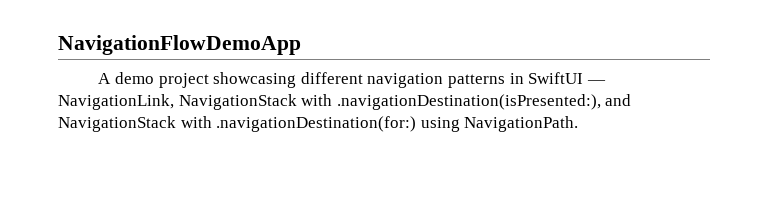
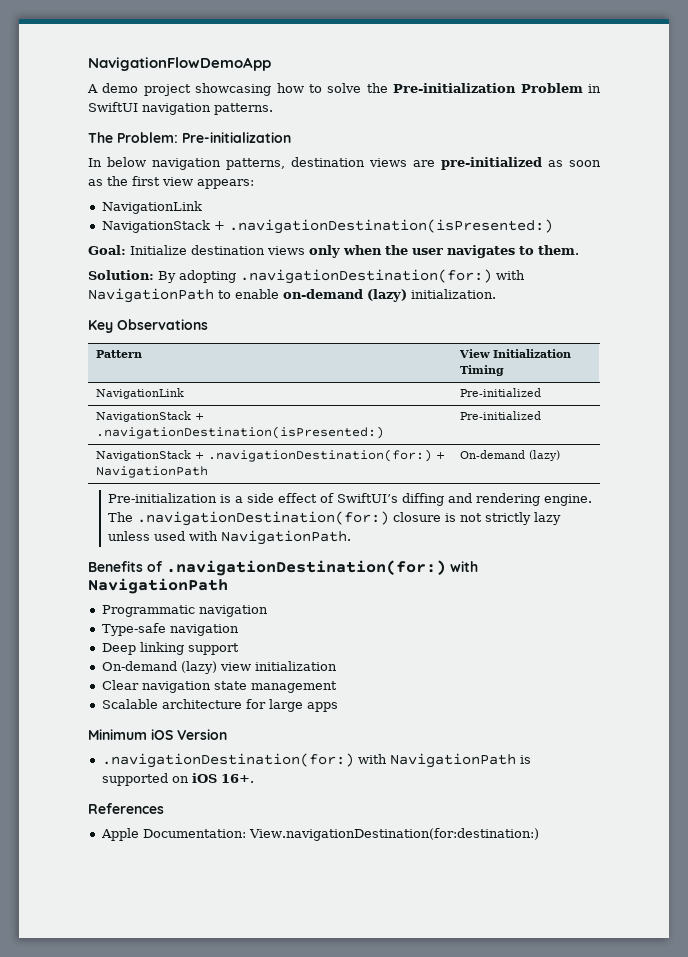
- A demo project showcasing different navigation patterns in SwiftUI — NavigationLink, NavigationStack with .navigationDestination(isPresented:), and NavigationStack with .navigationDestination(for:) using NavigationPath.
+ A demo project showcasing how to solve the Pre-initialization Problem in SwiftUI navigation patterns.
+ The Problem: Pre-initialization
+ In below navigation patterns, destination views are pre-initialized as soon as the first view appears:
+ NavigationLink
+ NavigationStack + .navigationDestination(isPresented:)
+ Goal: Initialize destination views only when the user navigates to them.
+ Solution: By adopting .navigationDestination(for:) with NavigationPath to enable on-demand (lazy) initialization.
+ Key Observations
+ Pattern | View Initialization Timing
+ NavigationLink | Pre-initialized
+ NavigationStack + .navigationDestination(isPresented:) | Pre-initialized
+ NavigationStack + .navigationDestination(for:) + NavigationPath | On-demand (lazy)
+ Pre-initialization is a side effect of SwiftUI’s diffing and rendering engine. The .navigationDestination(for:) closure is not strictly lazy unless used with NavigationPath.
+ Benefits of .navigationDestination(for:) with NavigationPath
+ Programmatic navigation
+ Type-safe navigation
+ Deep linking support
+ On-demand (lazy) view initialization
+ Clear navigation state management
+ Scalable architecture for large apps
+ Minimum iOS Version
+ .navigationDestination(for:) with NavigationPath is supported on iOS 16+.
+ References
+ Apple Documentation: View.navigationDestination(for:destination:)

